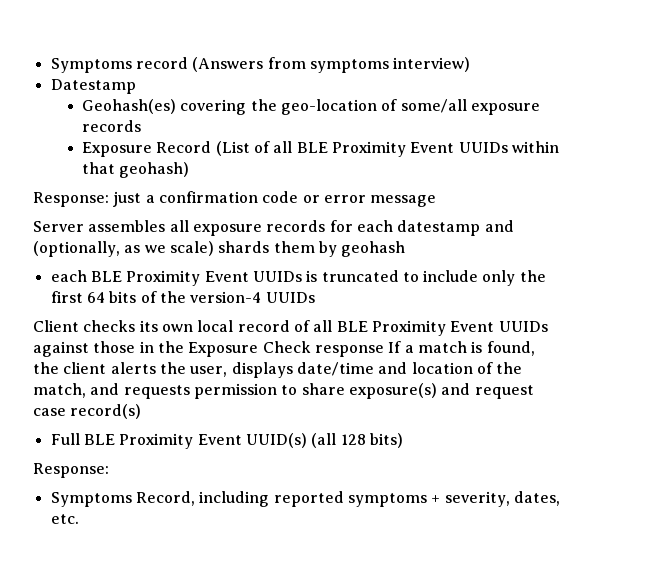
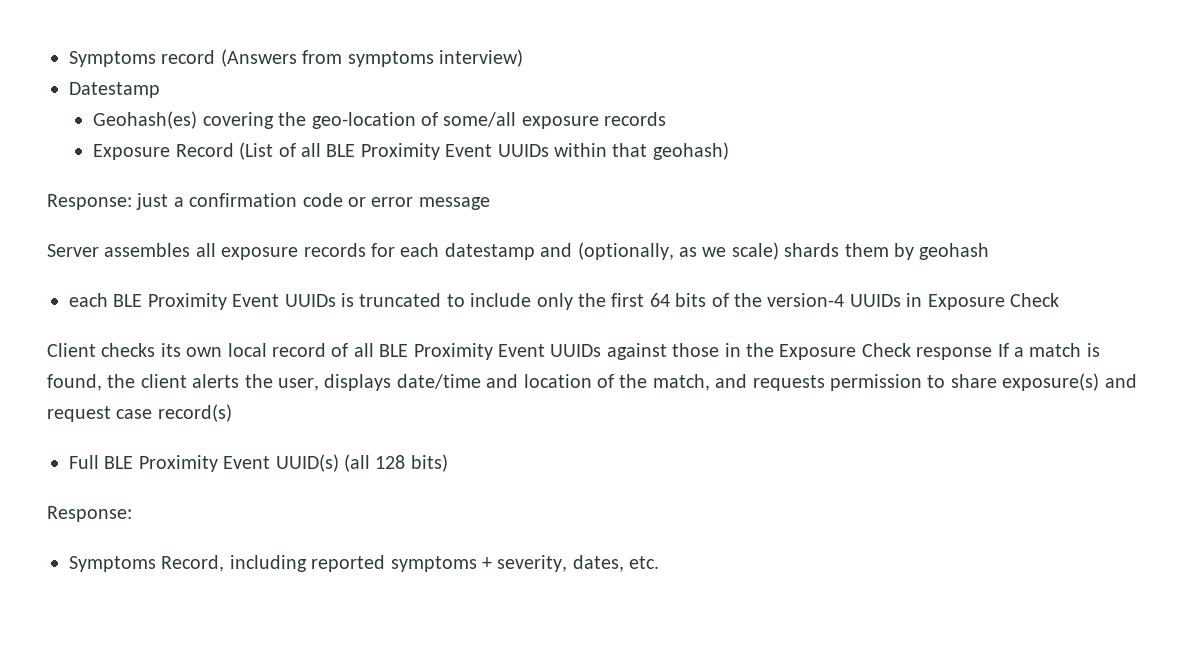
- each BLE Proximity Event UUIDs is truncated to include only the first 64 bits of the version-4 UUIDs
+ each BLE Proximity Event UUIDs is truncated to include only the first 64 bits of the version-4 UUIDs in Exposure Check

